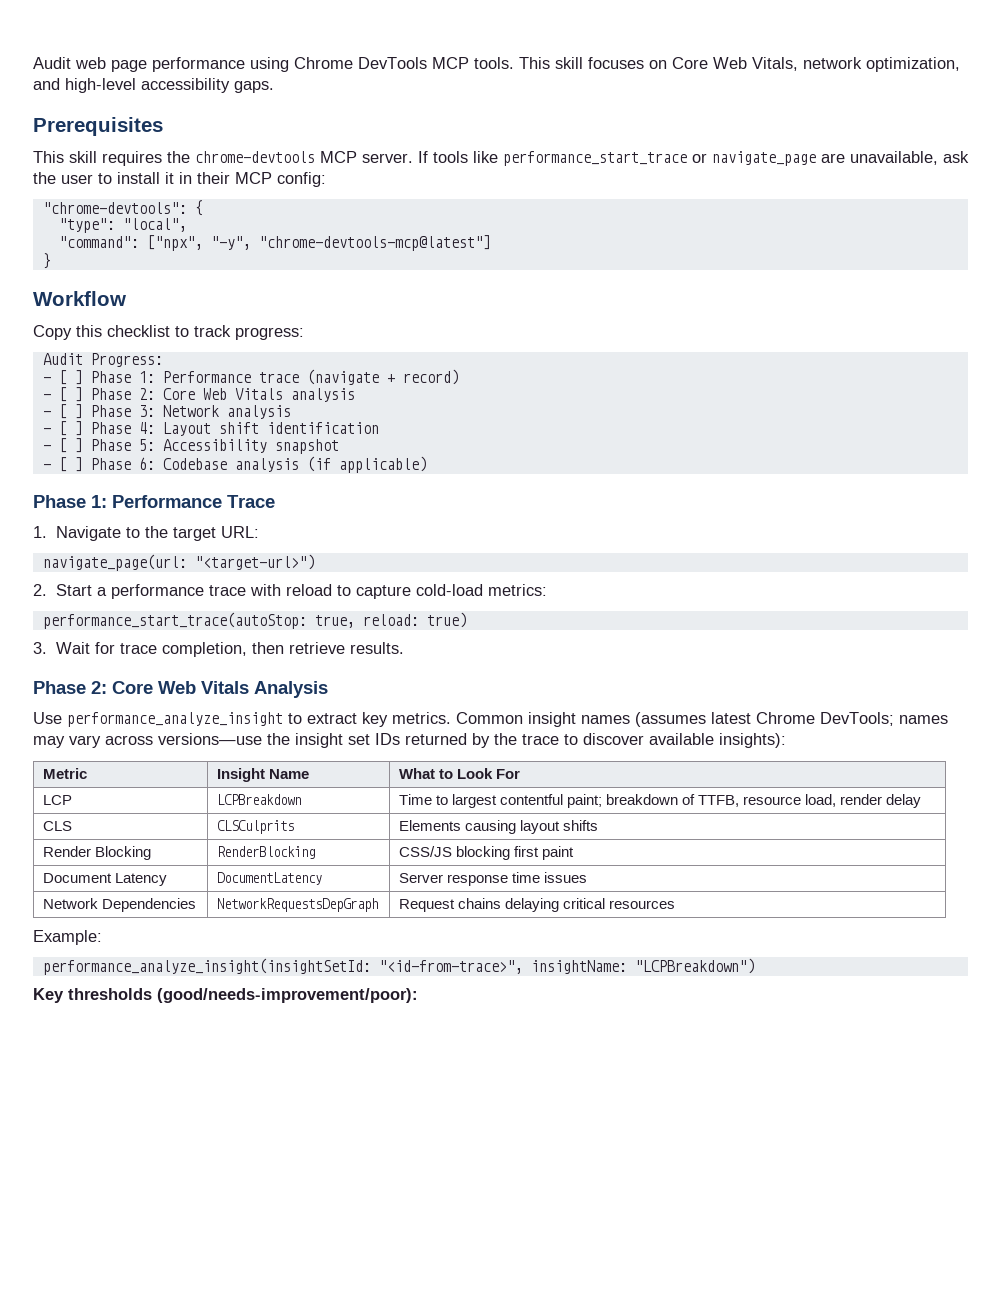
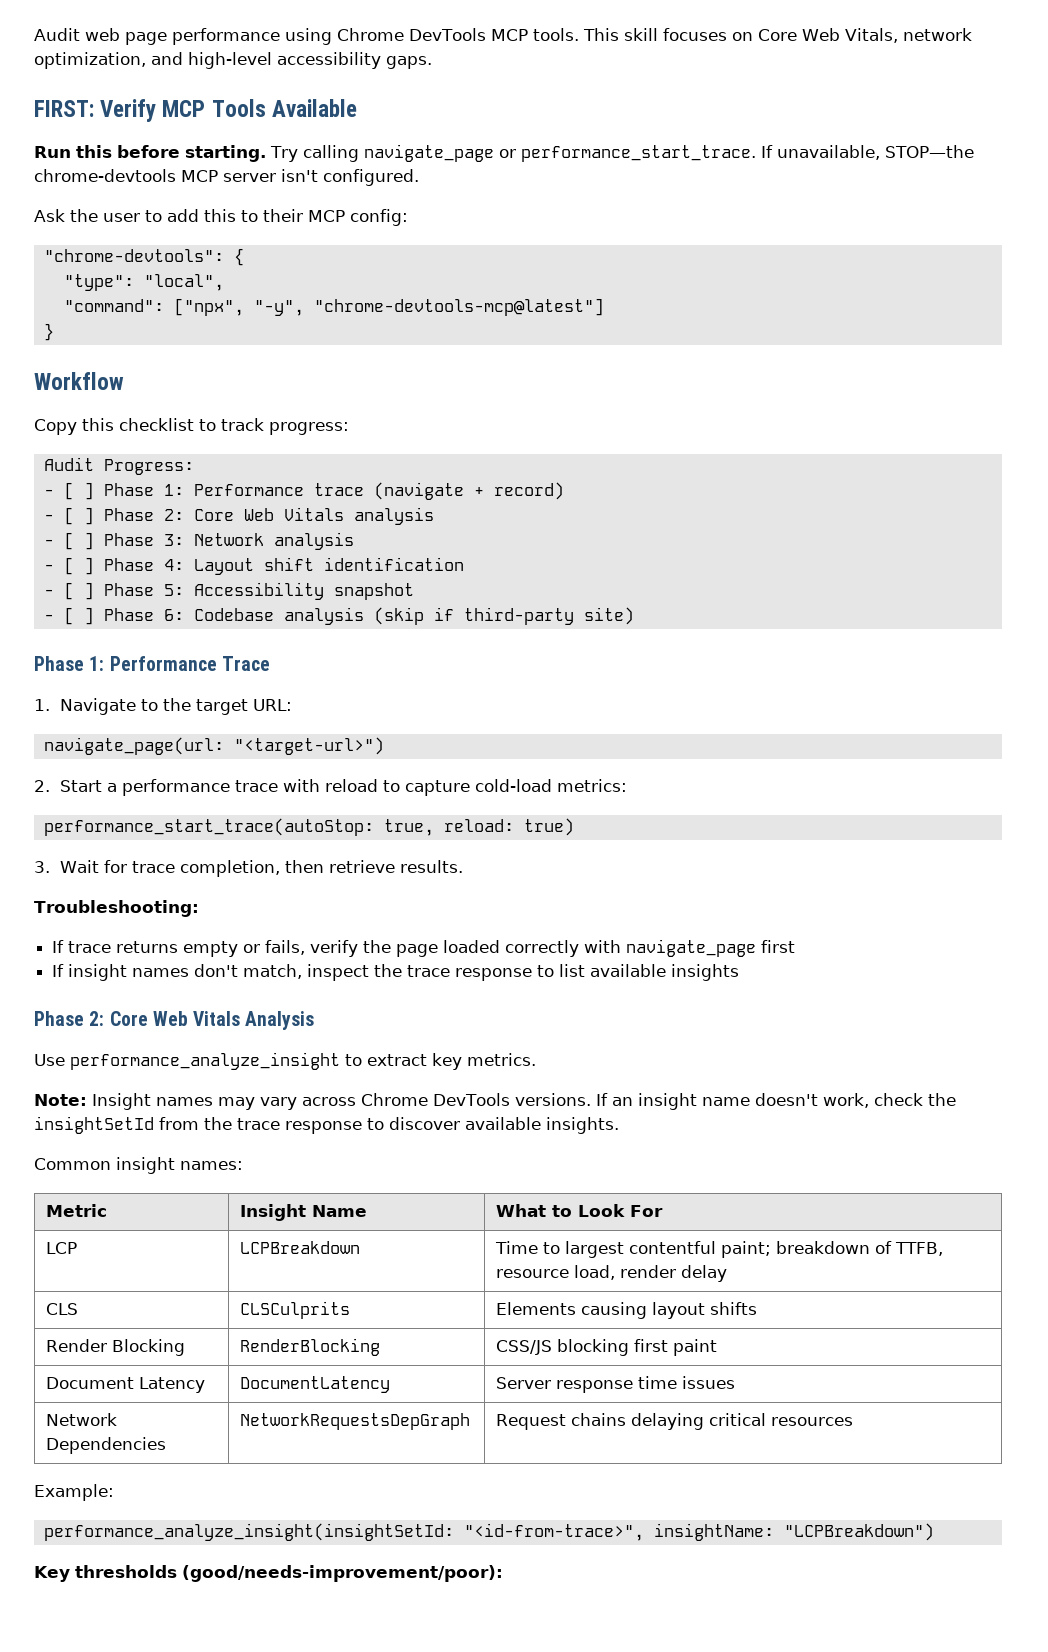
- Prerequisites
- This skill requires the chrome-devtools MCP server. If tools like performance_start_trace or navigate_page are unavailable, ask the user to install it in their MCP config:
+ FIRST: Verify MCP Tools Available
+ Run this before starting. Try calling navigate_page or performance_start_trace. If unavailable, STOP—the chrome-devtools MCP server isn't configured.
+ Ask the user to add this to their MCP config:
- - [ ] Phase 6: Codebase analysis (if applicable)
+ - [ ] Phase 6: Codebase analysis (skip if third-party site)
+ Troubleshooting:
+ If trace returns empty or fails, verify the page loaded correctly with navigate_page first
+ If insight names don't match, inspect the trace response to list available insights
- Use performance_analyze_insight to extract key metrics. Common insight names (assumes latest Chrome DevTools; names may vary across versions—use the insight set IDs returned by the trace to discover available insights):
+ Use performance_analyze_insight to extract key metrics.
+ Note: Insight names may vary across Chrome DevTools versions. If an insight name doesn't work, check the insightSetId from the trace response to discover available insights.
+ Common insight names:

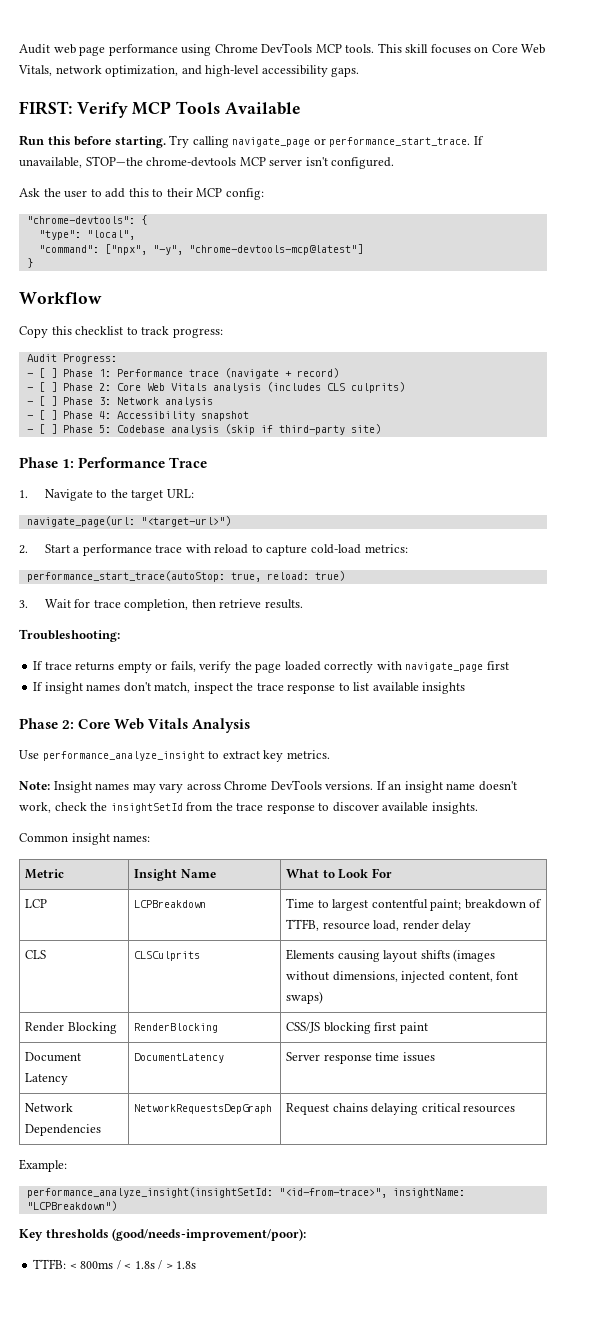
- - [ ] Phase 2: Core Web Vitals analysis
+ - [ ] Phase 2: Core Web Vitals analysis (includes CLS culprits)
- - [ ] Phase 4: Layout shift identification
- - [ ] Phase 5: Accessibility snapshot
+ - [ ] Phase 4: Accessibility snapshot
- - [ ] Phase 6: Codebase analysis (skip if third-party site)
+ - [ ] Phase 5: Codebase analysis (skip if third-party site)
- CLS | CLSCulprits | Elements causing layout shifts
+ CLS | CLSCulprits | Elements causing layout shifts (images without dimensions, injected content, font swaps)
+ TTFB: < 800ms / < 1.8s / > 1.8s

